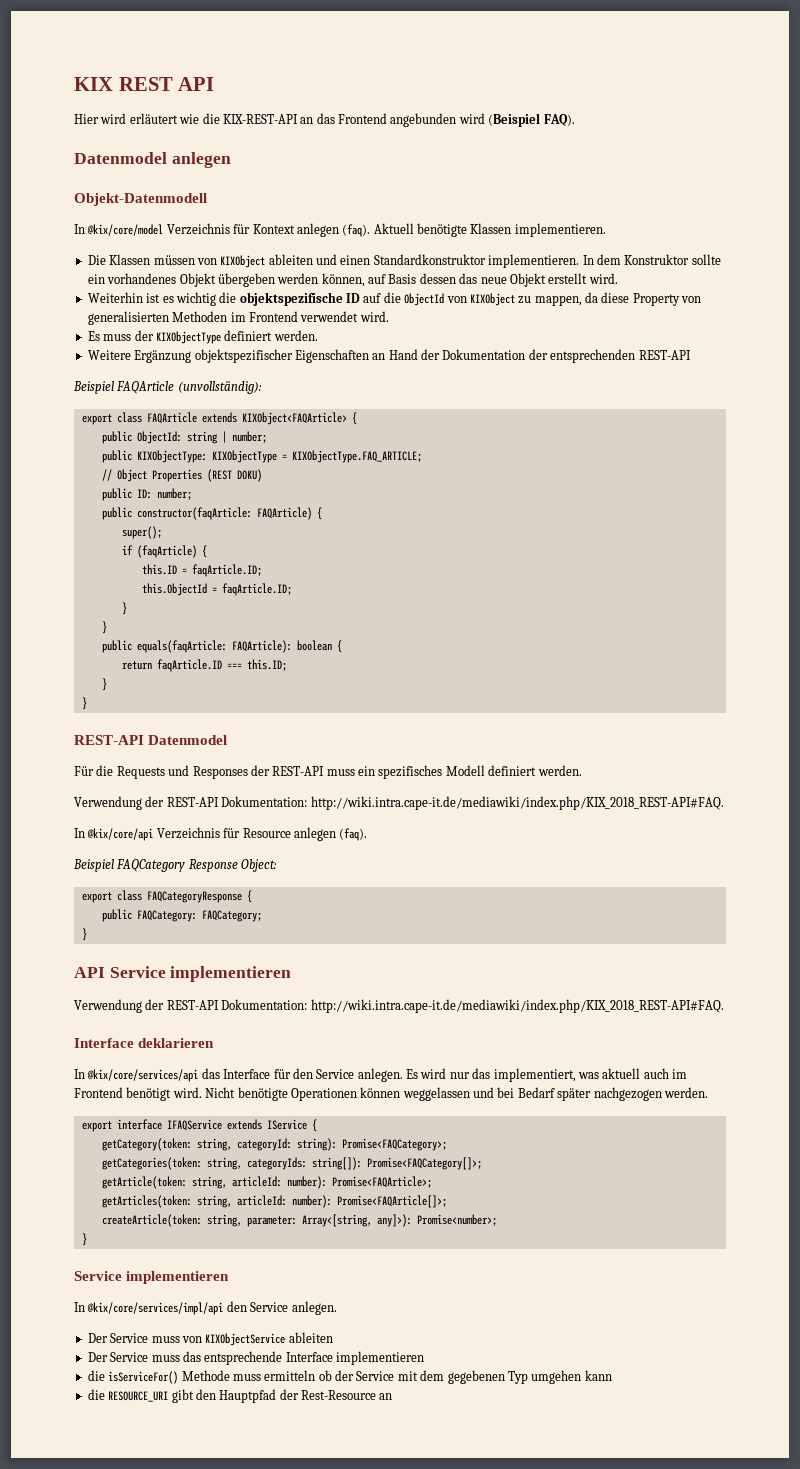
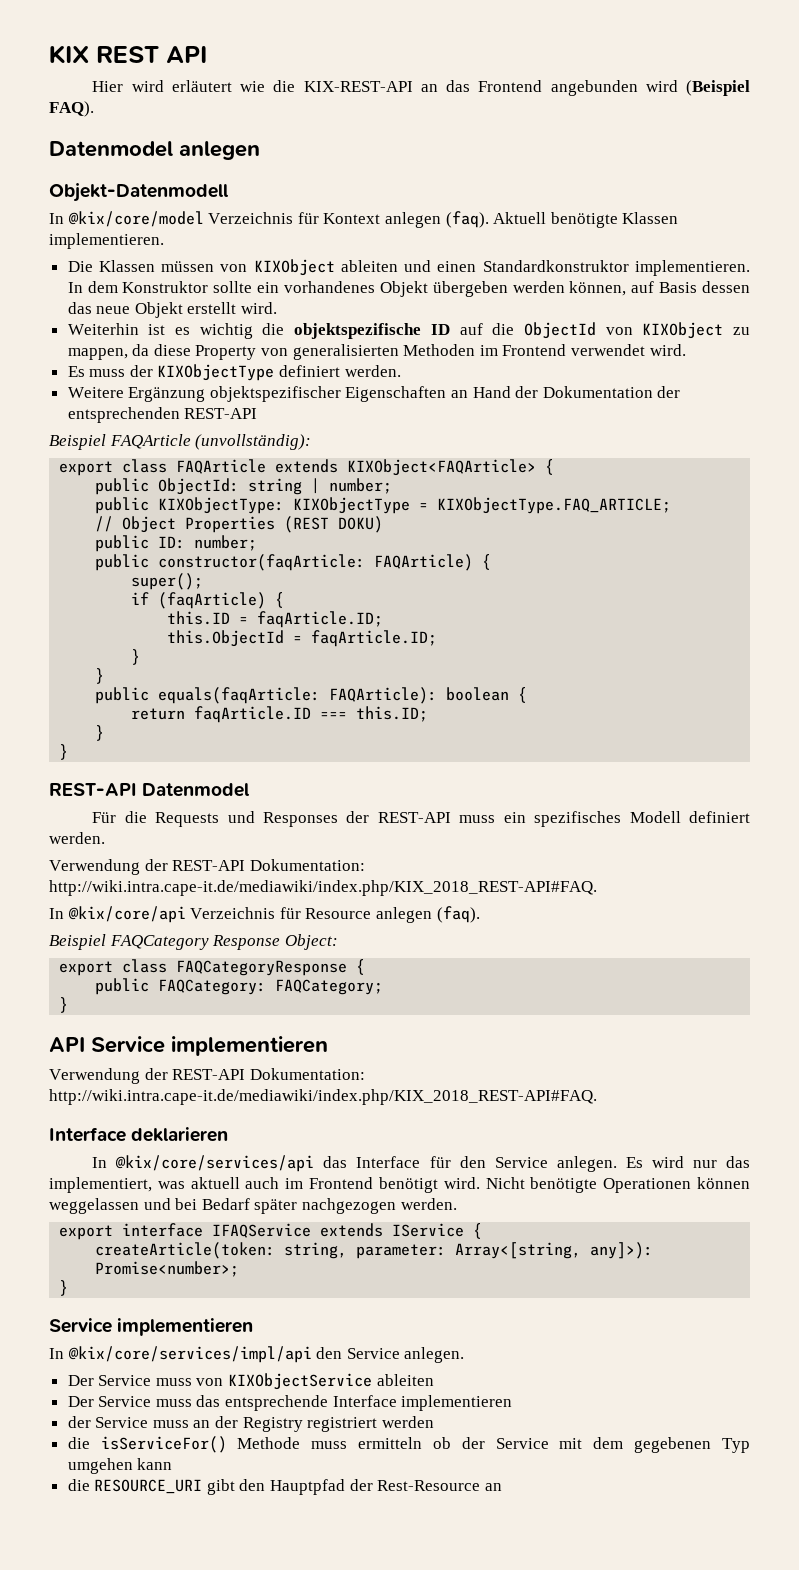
- getCategory(token: string, categoryId: string): Promise<FAQCategory>;
- getCategories(token: string, categoryIds: string[]): Promise<FAQCategory[]>;
- getArticle(token: string, articleId: number): Promise<FAQArticle>;
- getArticles(token: string, articleId: number): Promise<FAQArticle[]>;
+ der Service muss an der Registry registriert werden

